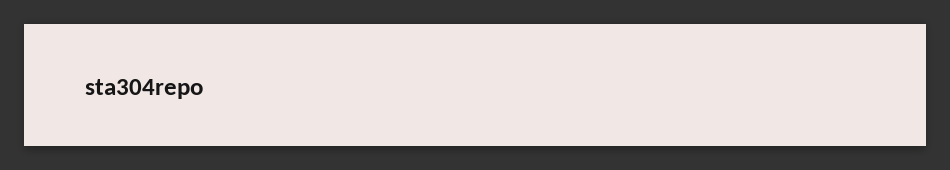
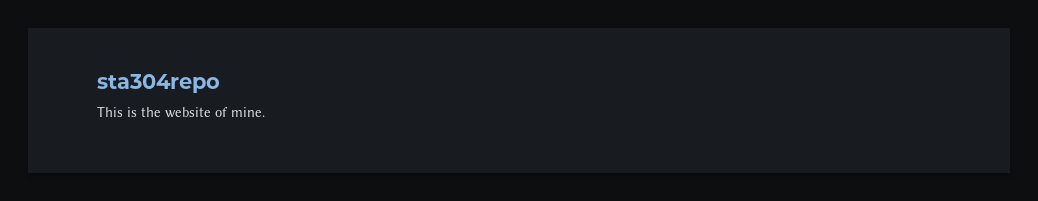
+ This is the website of mine.

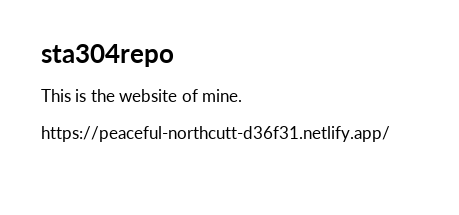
+ https://peaceful-northcutt-d36f31.netlify.app/

